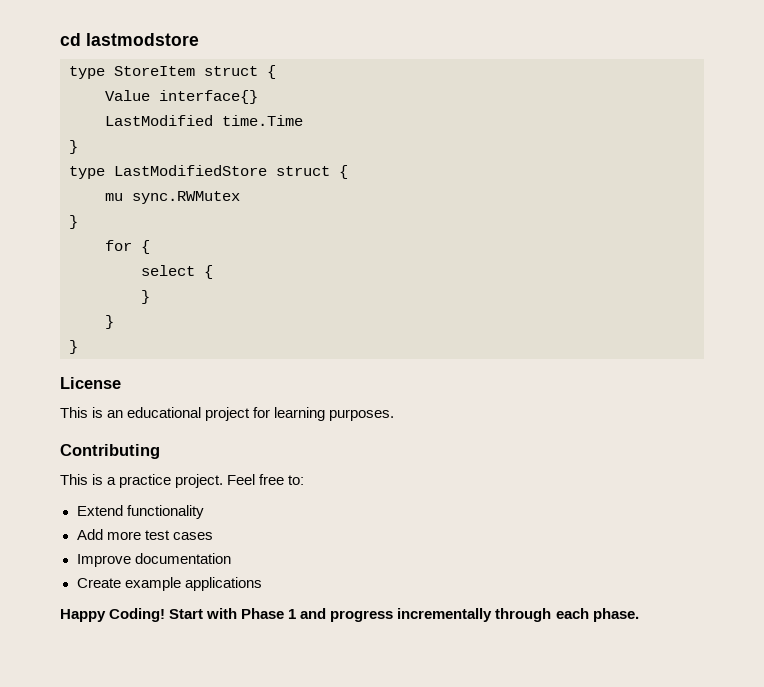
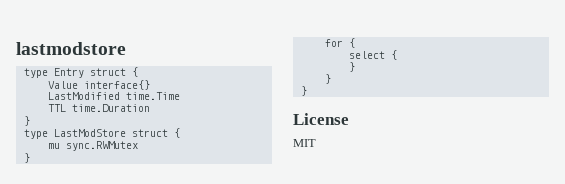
- cd lastmodstore
+ lastmodstore
- type StoreItem struct {
+ type Entry struct {
+ TTL time.Duration
- type LastModifiedStore struct {
+ type LastModStore struct {
- This is an educational project for learning purposes.
- Contributing
- This is a practice project. Feel free to:
- Extend functionality
- Add more test cases
- Improve documentation
- Create example applications
- Happy Coding! Start with Phase 1 and progress incrementally through each phase.
+ MIT

